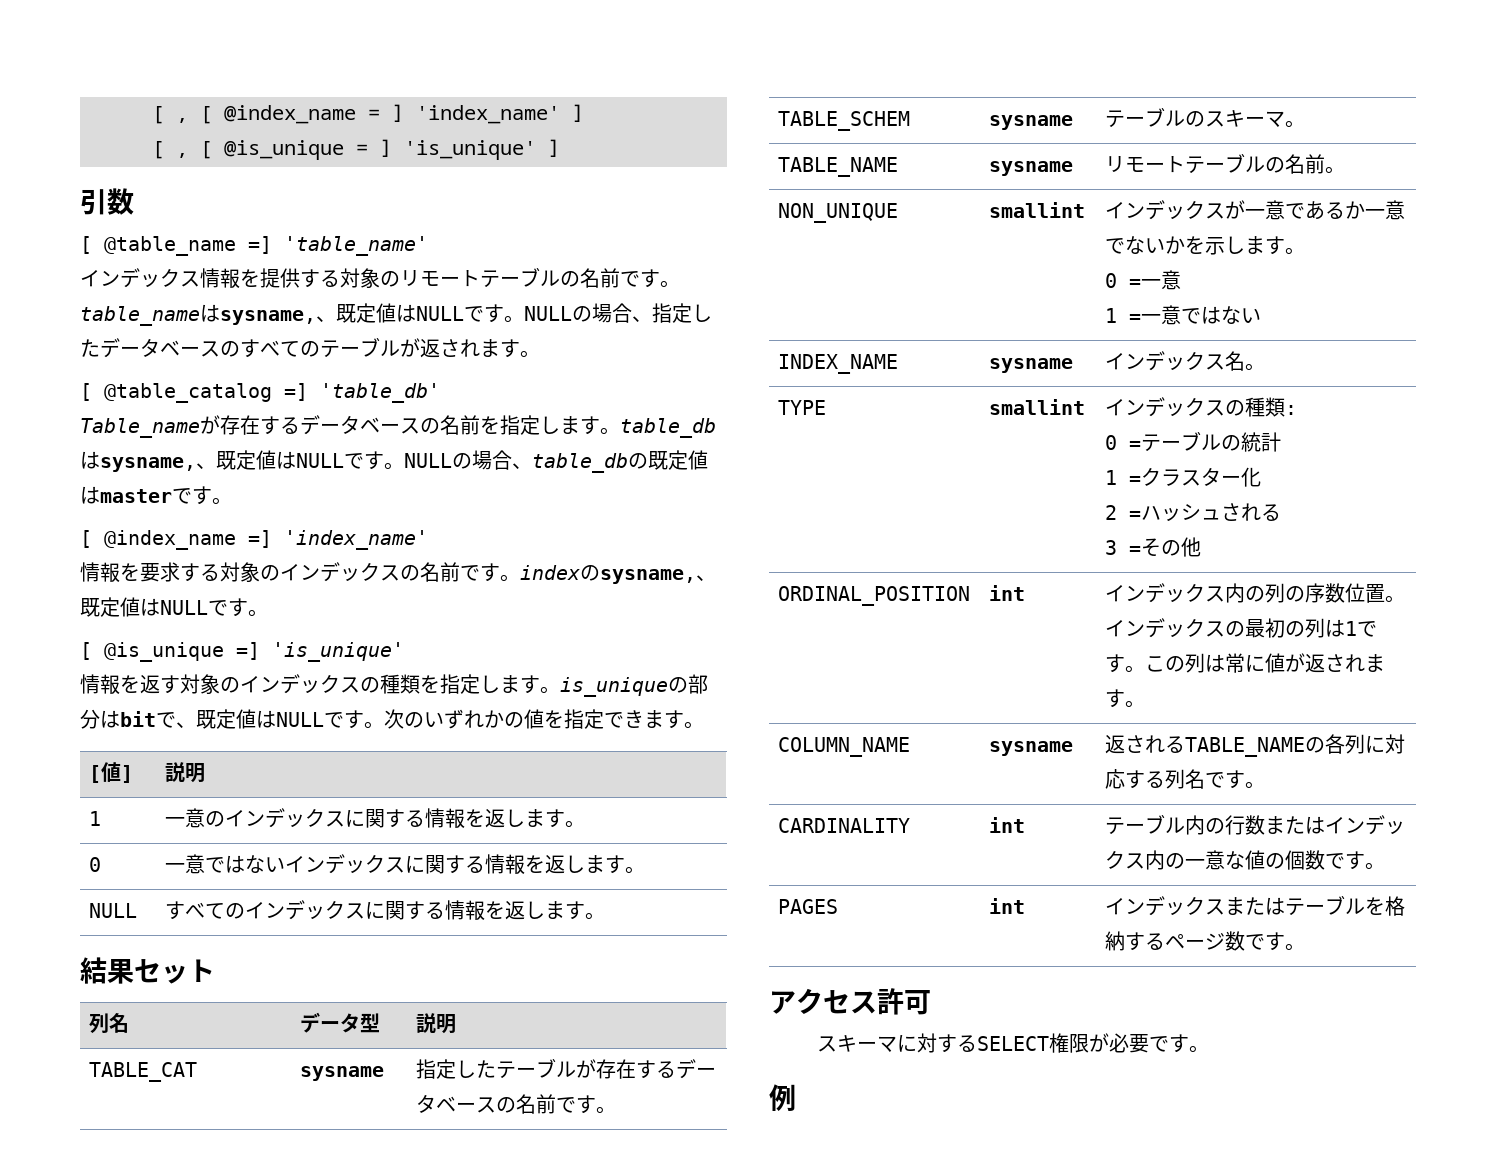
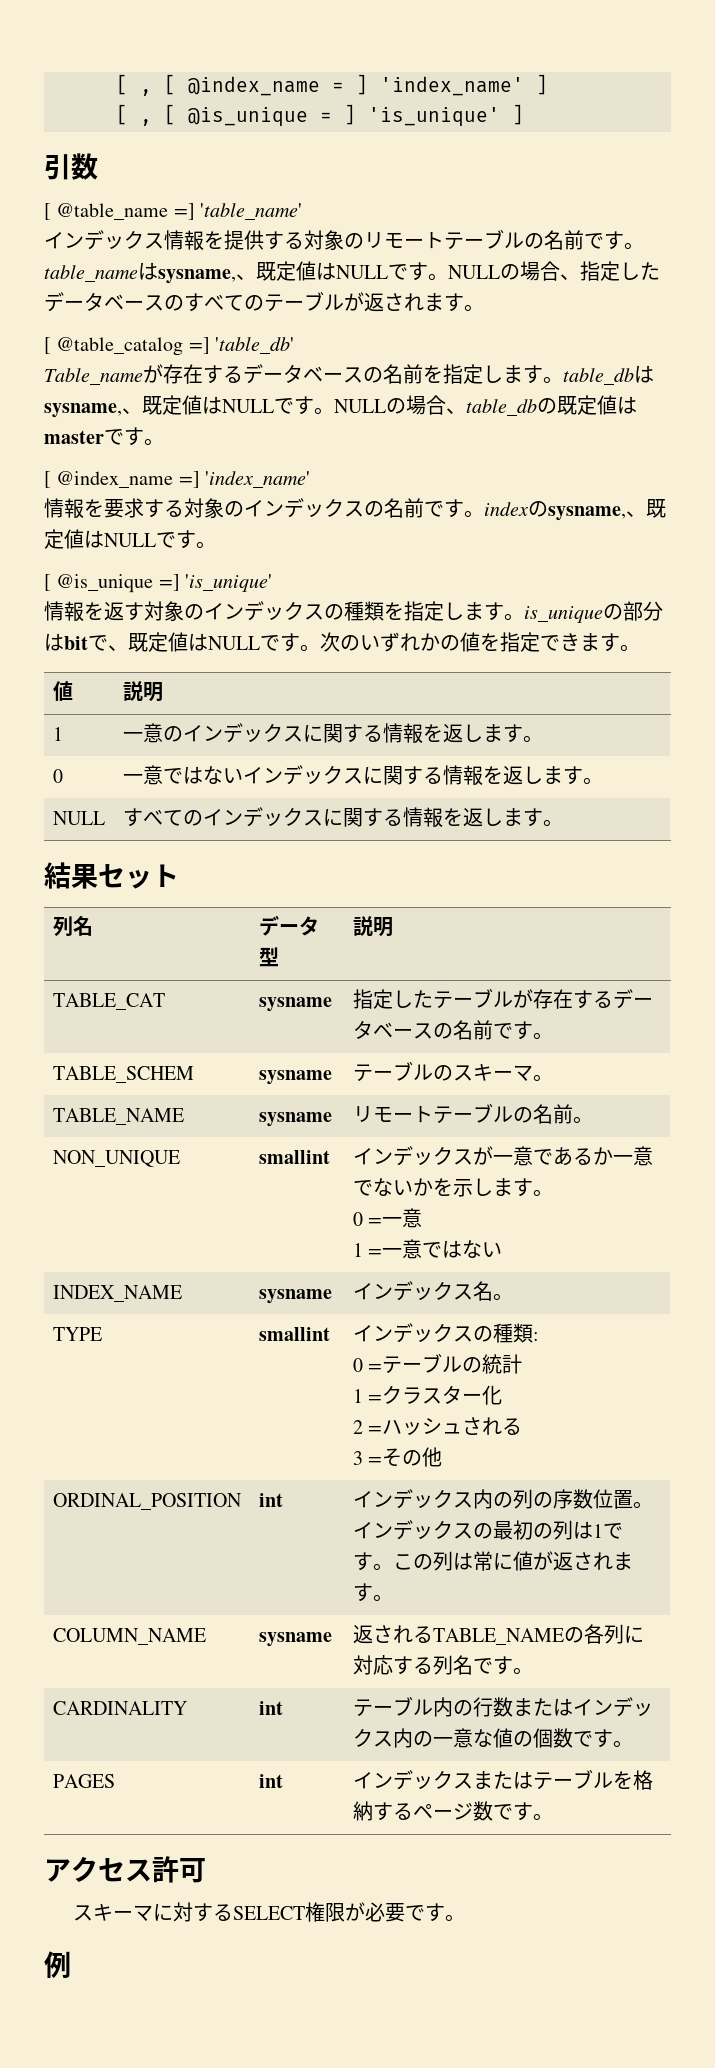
- [値] | 説明
+ 値 | 説明

